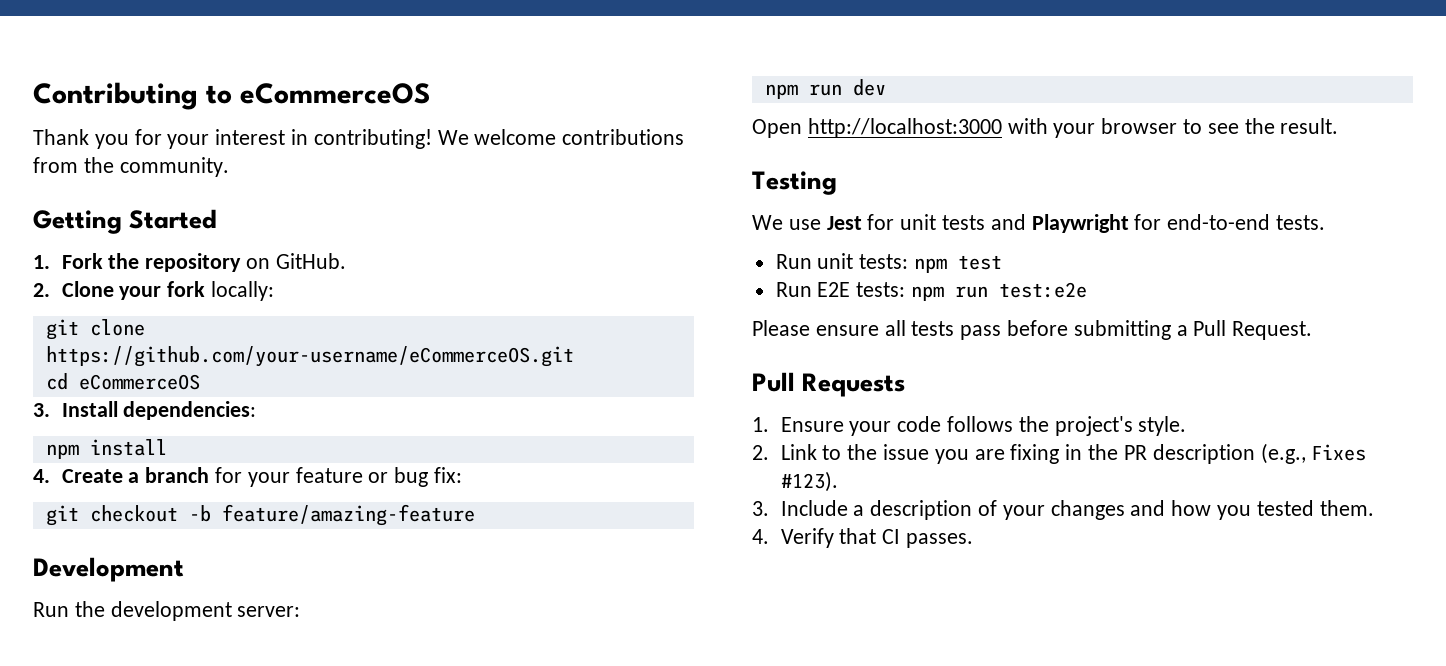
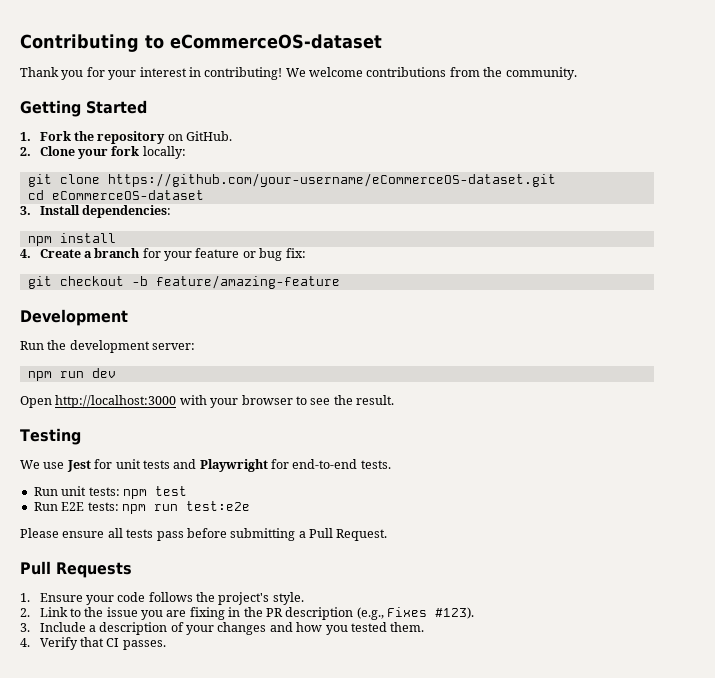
- Contributing to eCommerceOS
+ Contributing to eCommerceOS-dataset
- git clone https://github.com/your-username/eCommerceOS.git
+ git clone https://github.com/your-username/eCommerceOS-dataset.git
- cd eCommerceOS
+ cd eCommerceOS-dataset

